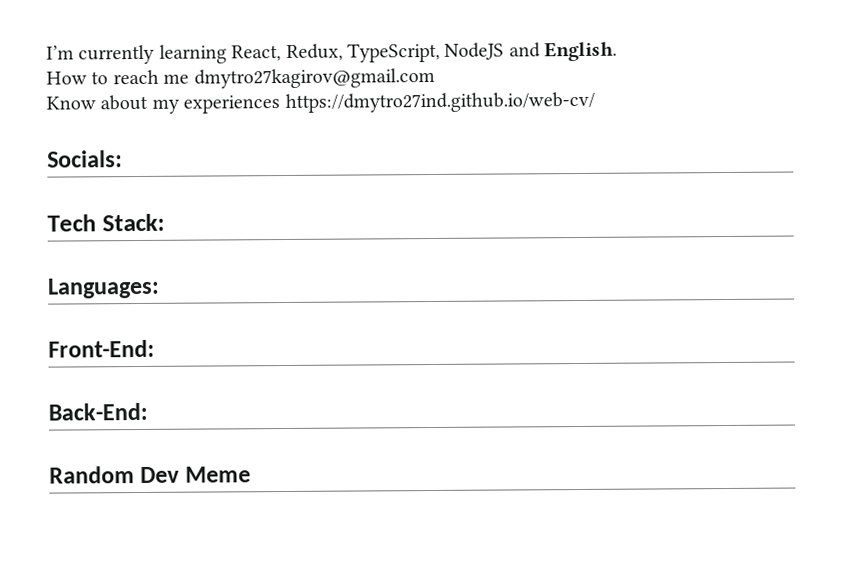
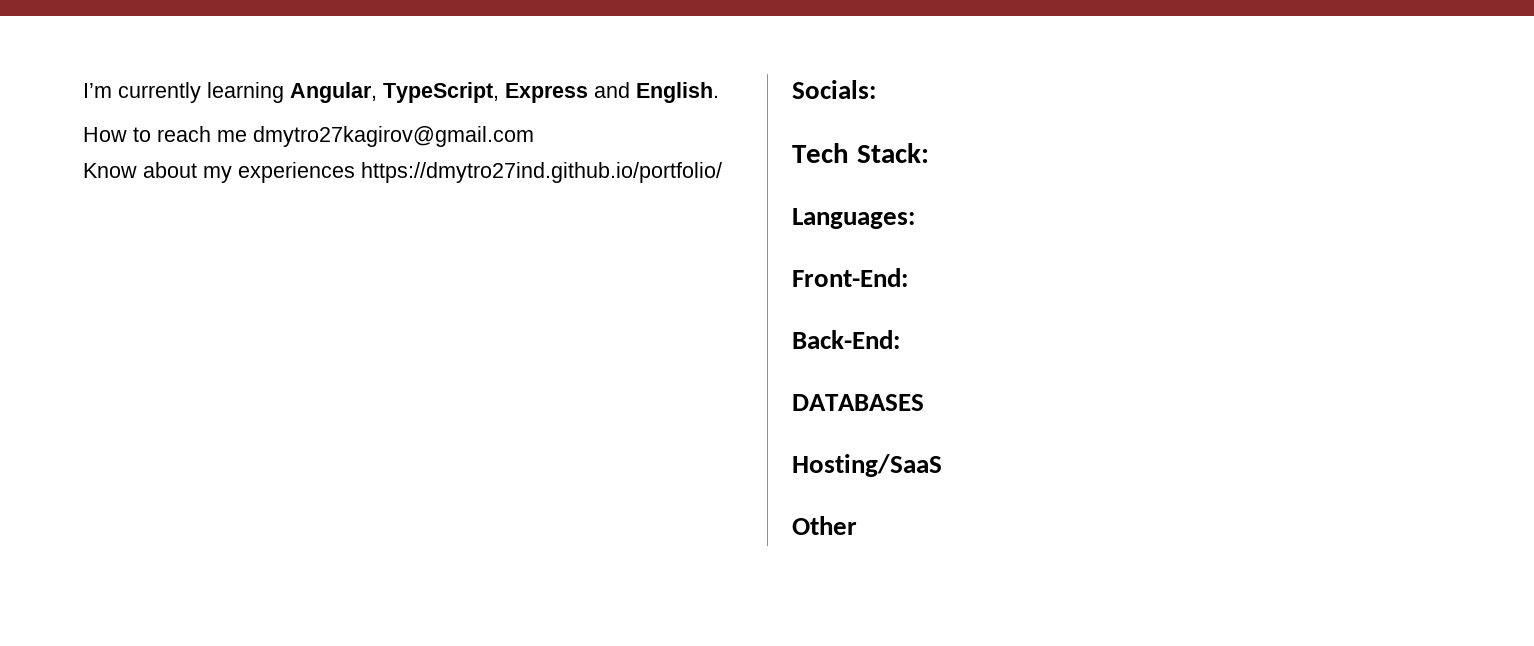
- I’m currently learning React, Redux, TypeScript, NodeJS and English.
+ I’m currently learning Angular, TypeScript, Express and English.
- Know about my experiences https://dmytro27ind.github.io/web-cv/
+ Know about my experiences https://dmytro27ind.github.io/portfolio/
- Random Dev Meme
+ DATABASES
+ Hosting/SaaS
+ Other

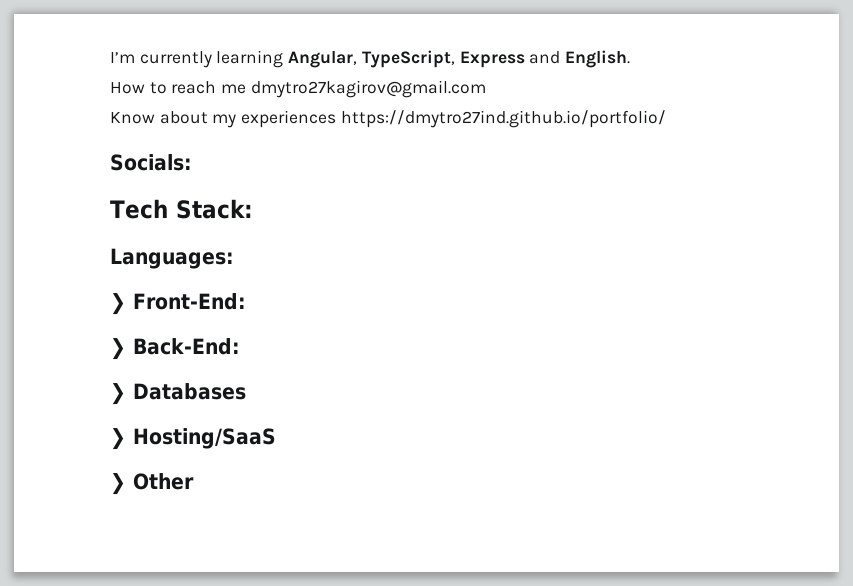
- Front-End:
+ ❯ Front-End:
- Back-End:
+ ❯ Back-End:
- DATABASES
- Hosting/SaaS
+ ❯ Databases
+ ❯ Hosting/SaaS
- Other
+ ❯ Other

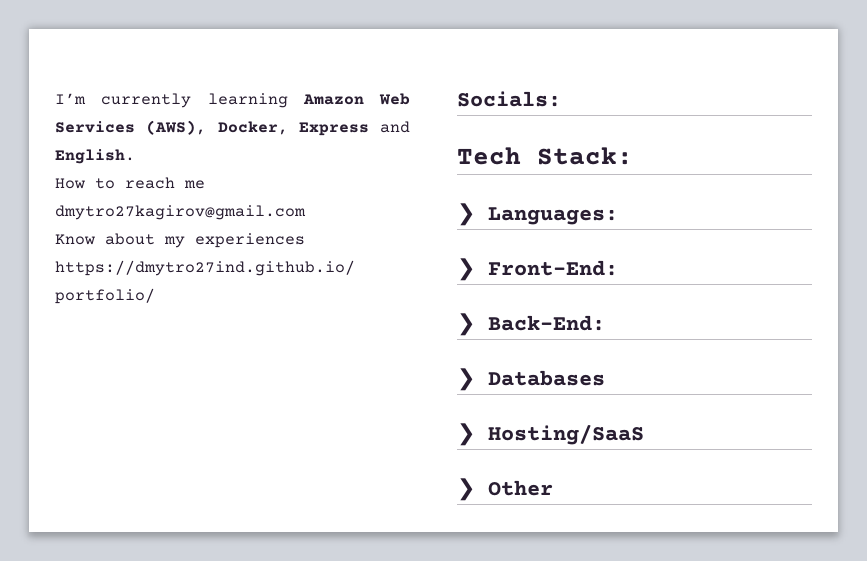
- I’m currently learning Angular, TypeScript, Express and English.
+ I’m currently learning Amazon Web Services (AWS), Docker, Express and English.
- Languages:
+ ❯ Languages:

